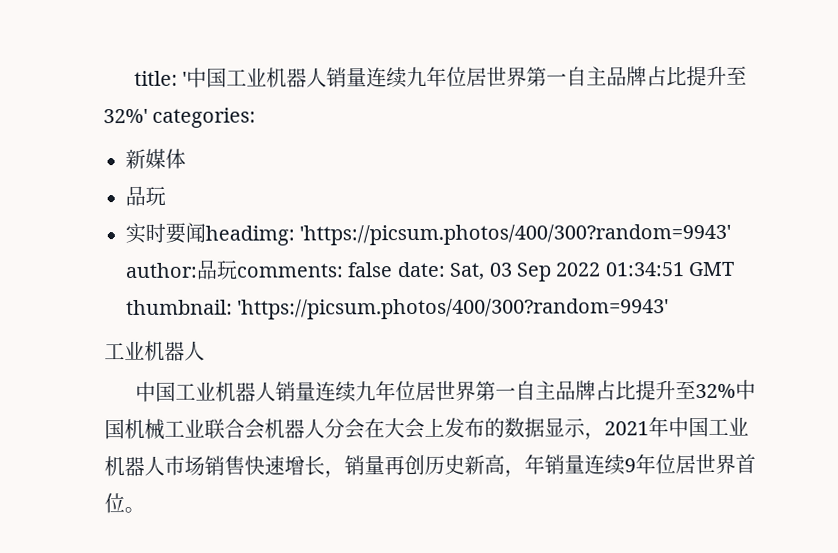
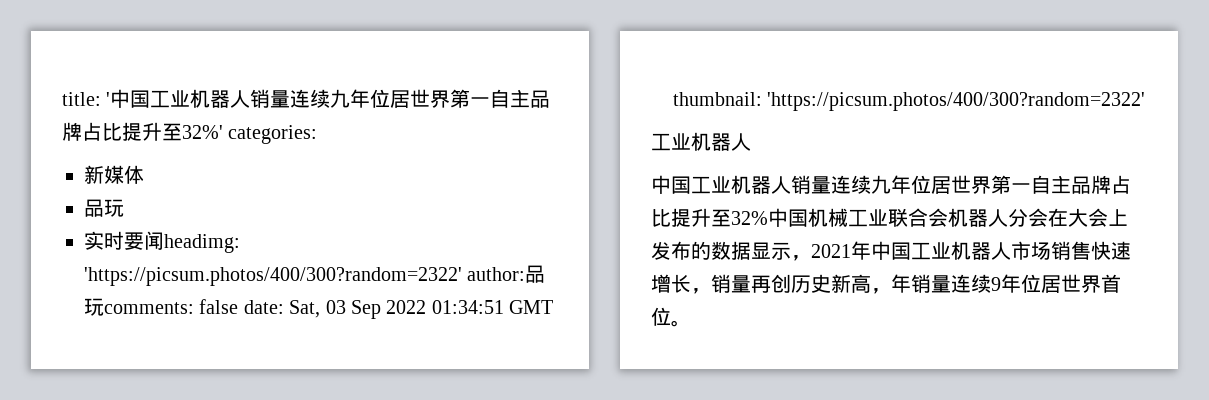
- 实时要闻headimg: 'https://picsum.photos/400/300?random=9943' author:品玩comments: false date: Sat, 03 Sep 2022 01:34:51 GMT thumbnail: 'https://picsum.photos/400/300?random=9943'
+ 实时要闻headimg: 'https://picsum.photos/400/300?random=2322' author:品玩comments: false date: Sat, 03 Sep 2022 01:34:51 GMT thumbnail: 'https://picsum.photos/400/300?random=2322'

